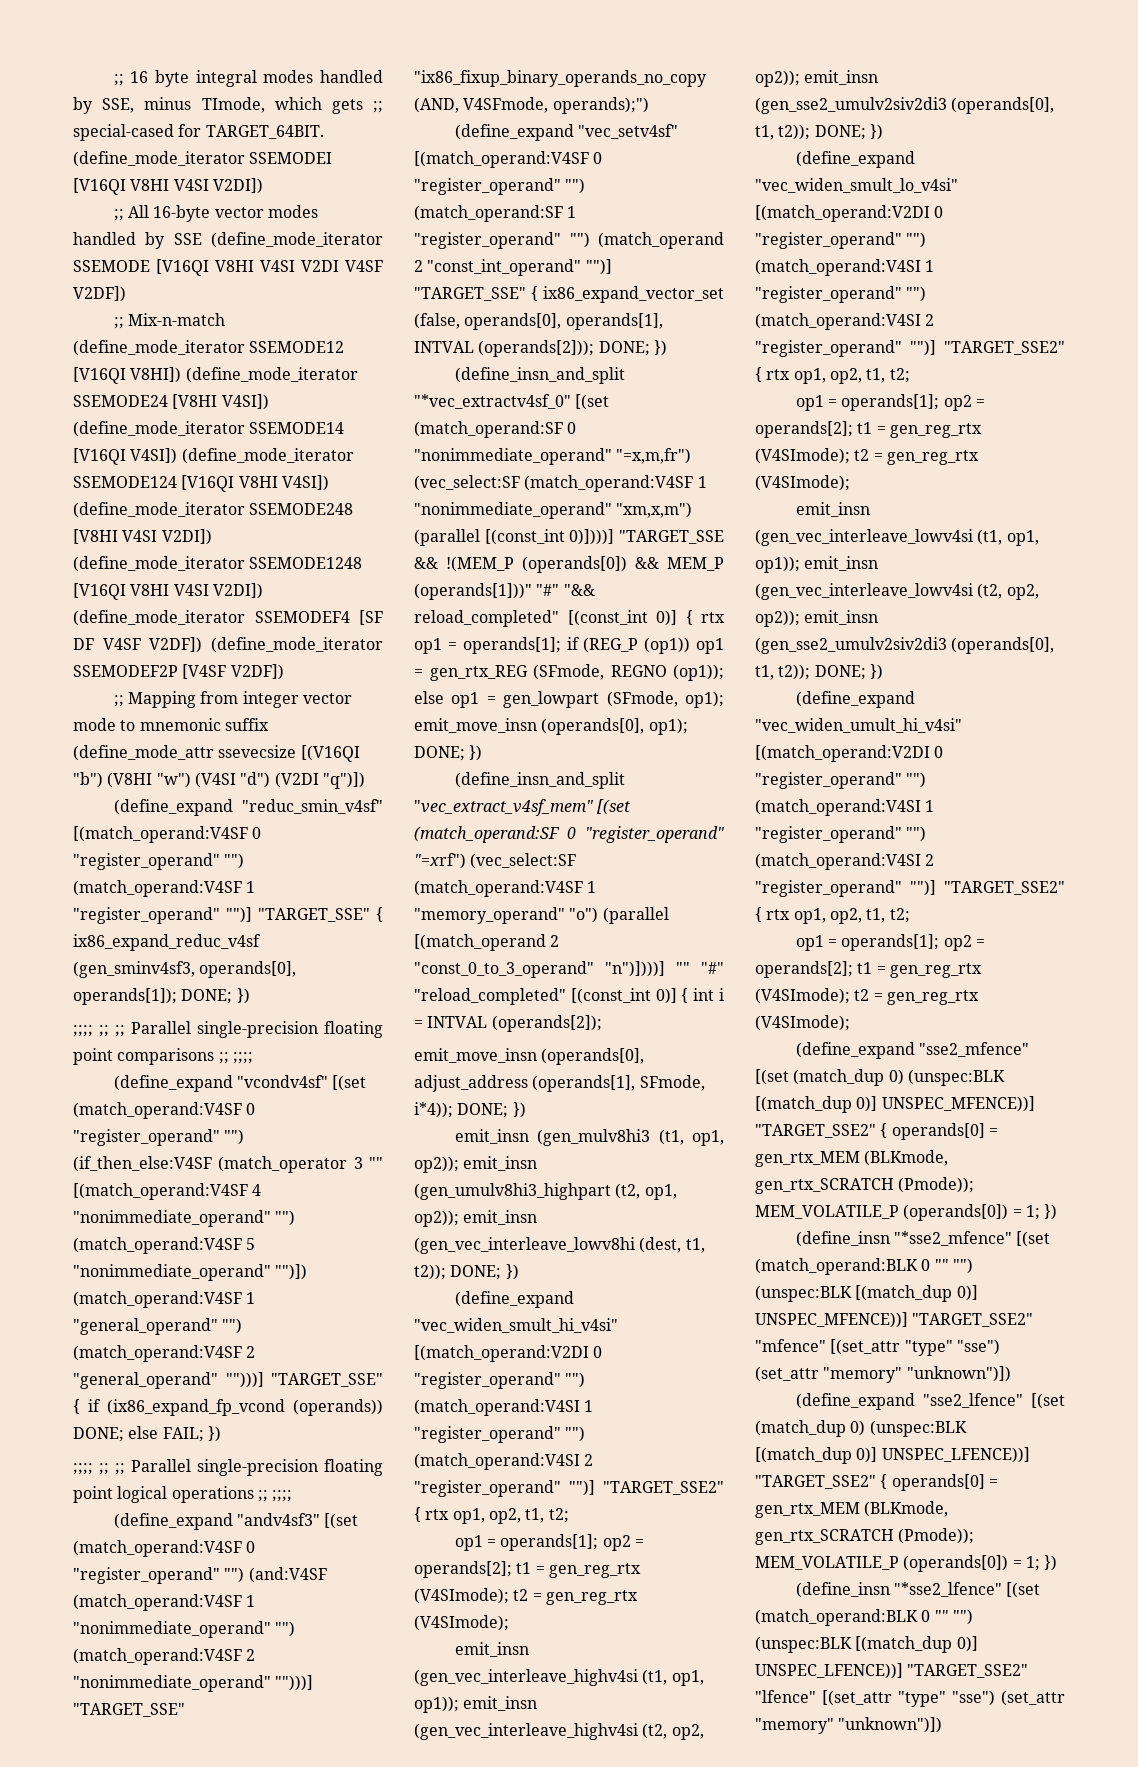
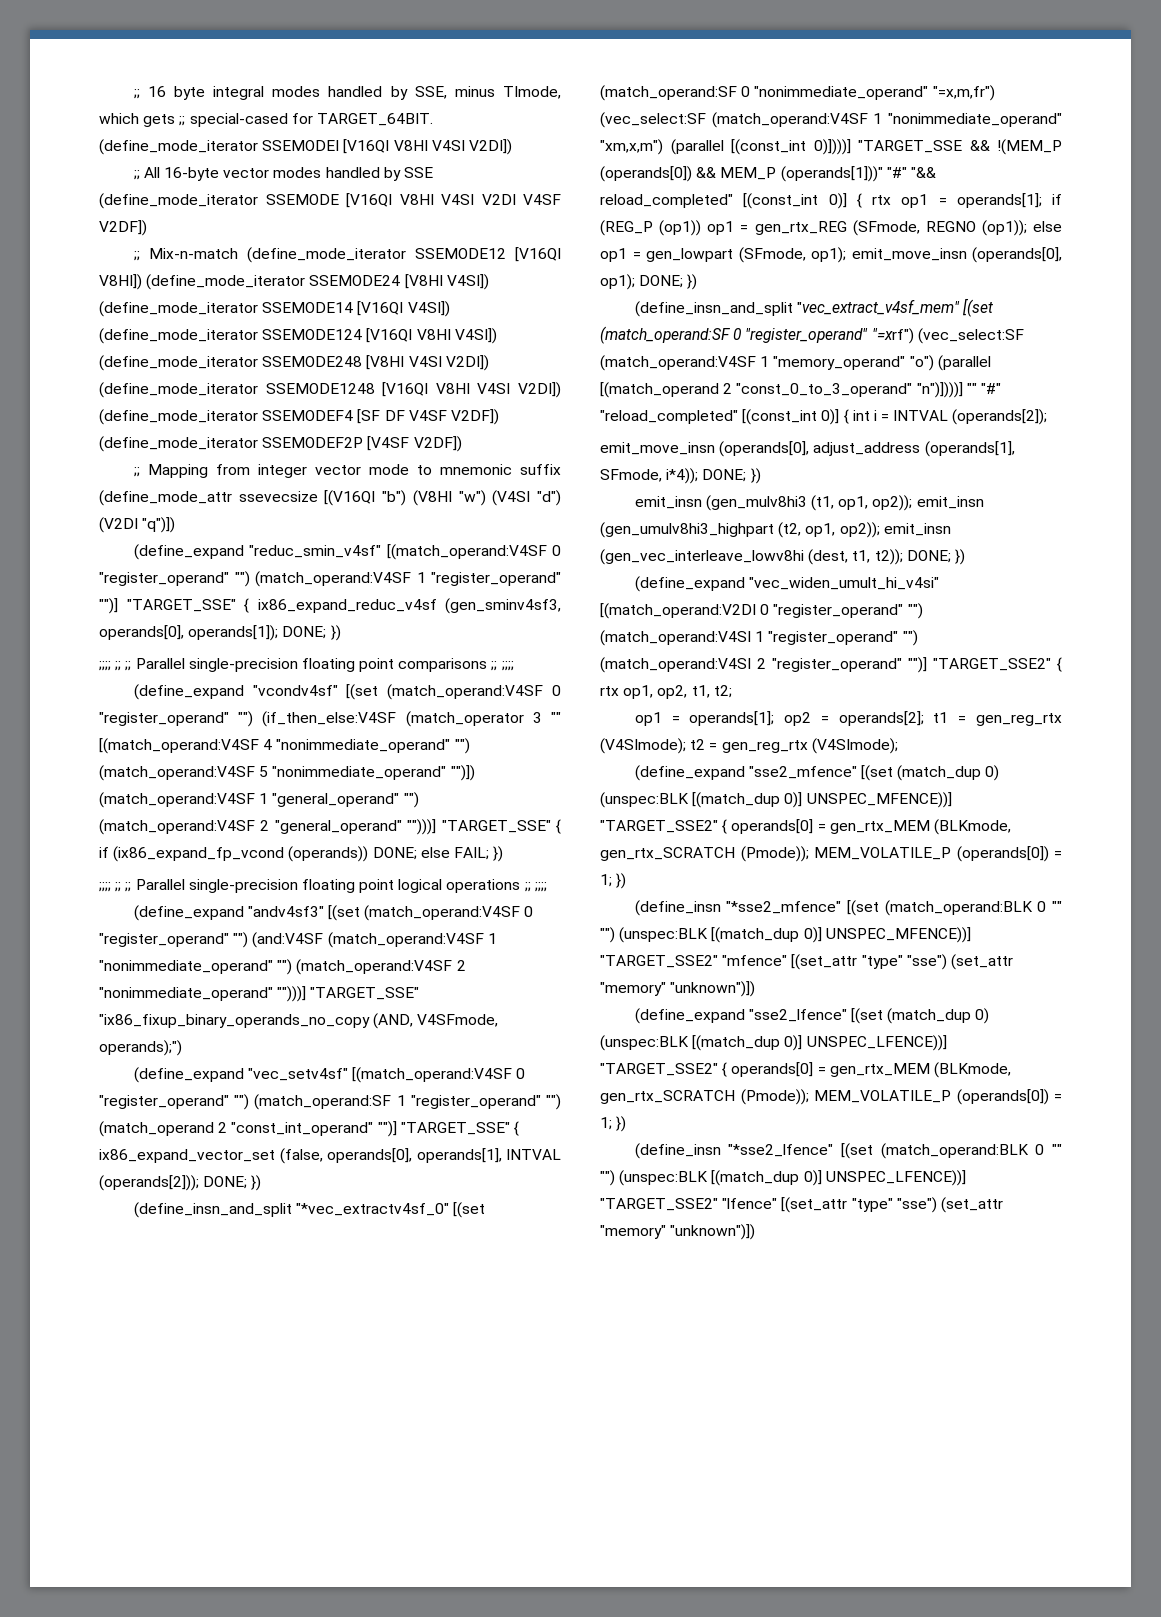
- (define_expand "vec_widen_smult_hi_v4si" [(match_operand:V2DI 0 "register_operand" "") (match_operand:V4SI 1 "register_operand" "") (match_operand:V4SI 2 "register_operand" "")] "TARGET_SSE2" { rtx op1, op2, t1, t2;
- op1 = operands[1]; op2 = operands[2]; t1 = gen_reg_rtx (V4SImode); t2 = gen_reg_rtx (V4SImode);
- emit_insn (gen_vec_interleave_highv4si (t1, op1, op1)); emit_insn (gen_vec_interleave_highv4si (t2, op2, op2)); emit_insn (gen_sse2_umulv2siv2di3 (operands[0], t1, t2)); DONE; })
- (define_expand "vec_widen_smult_lo_v4si" [(match_operand:V2DI 0 "register_operand" "") (match_operand:V4SI 1 "register_operand" "") (match_operand:V4SI 2 "register_operand" "")] "TARGET_SSE2" { rtx op1, op2, t1, t2;
- op1 = operands[1]; op2 = operands[2]; t1 = gen_reg_rtx (V4SImode); t2 = gen_reg_rtx (V4SImode);
- emit_insn (gen_vec_interleave_lowv4si (t1, op1, op1)); emit_insn (gen_vec_interleave_lowv4si (t2, op2, op2)); emit_insn (gen_sse2_umulv2siv2di3 (operands[0], t1, t2)); DONE; })

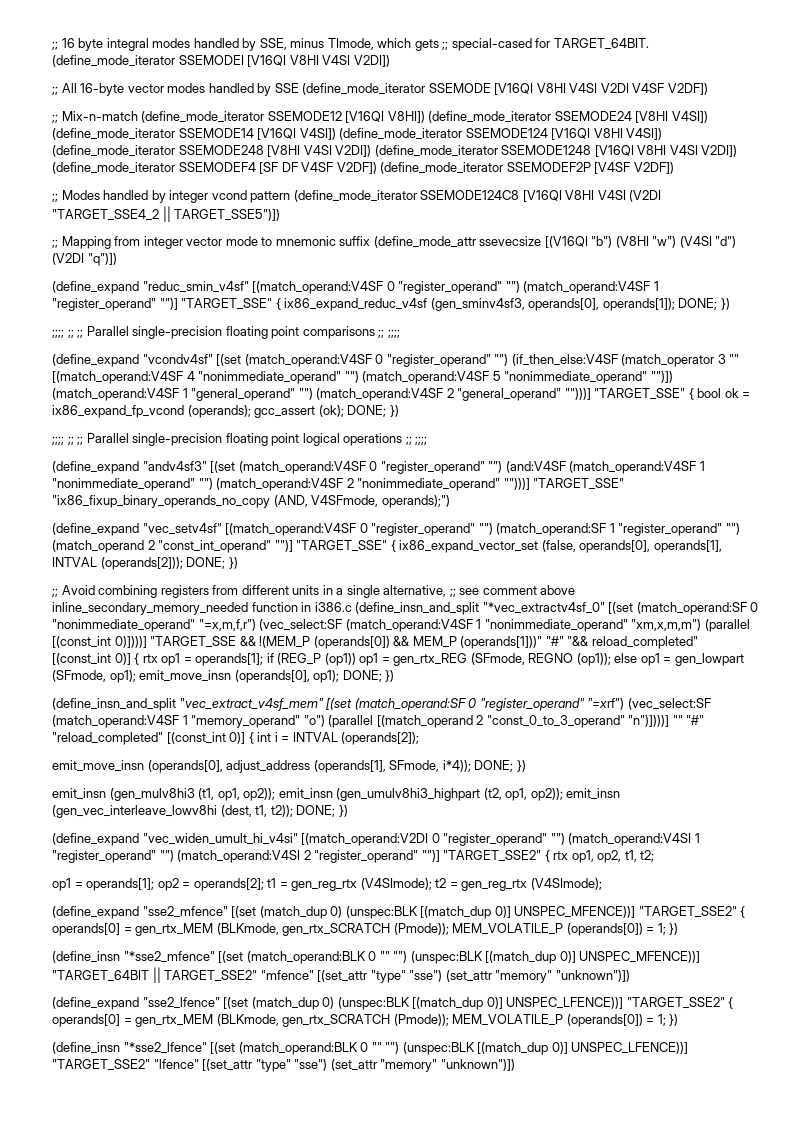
+ ;; Modes handled by integer vcond pattern (define_mode_iterator SSEMODE124C8 [V16QI V8HI V4SI (V2DI "TARGET_SSE4_2 || TARGET_SSE5")])
- (define_expand "vcondv4sf" [(set (match_operand:V4SF 0 "register_operand" "") (if_then_else:V4SF (match_operator 3 "" [(match_operand:V4SF 4 "nonimmediate_operand" "") (match_operand:V4SF 5 "nonimmediate_operand" "")]) (match_operand:V4SF 1 "general_operand" "") (match_operand:V4SF 2 "general_operand" "")))] "TARGET_SSE" { if (ix86_expand_fp_vcond (operands)) DONE; else FAIL; })
+ (define_expand "vcondv4sf" [(set (match_operand:V4SF 0 "register_operand" "") (if_then_else:V4SF (match_operator 3 "" [(match_operand:V4SF 4 "nonimmediate_operand" "") (match_operand:V4SF 5 "nonimmediate_operand" "")]) (match_operand:V4SF 1 "general_operand" "") (match_operand:V4SF 2 "general_operand" "")))] "TARGET_SSE" { bool ok = ix86_expand_fp_vcond (operands); gcc_assert (ok); DONE; })
- (define_insn_and_split "*vec_extractv4sf_0" [(set (match_operand:SF 0 "nonimmediate_operand" "=x,m,fr") (vec_select:SF (match_operand:V4SF 1 "nonimmediate_operand" "xm,x,m") (parallel [(const_int 0)])))] "TARGET_SSE && !(MEM_P (operands[0]) && MEM_P (operands[1]))" "#" "&& reload_completed" [(const_int 0)] { rtx op1 = operands[1]; if (REG_P (op1)) op1 = gen_rtx_REG (SFmode, REGNO (op1)); else op1 = gen_lowpart (SFmode, op1); emit_move_insn (operands[0], op1); DONE; })
+ ;; Avoid combining registers from different units in a single alternative, ;; see comment above inline_secondary_memory_needed function in i386.c (define_insn_and_split "*vec_extractv4sf_0" [(set (match_operand:SF 0 "nonimmediate_operand" "=x,m,f,r") (vec_select:SF (match_operand:V4SF 1 "nonimmediate_operand" "xm,x,m,m") (parallel [(const_int 0)])))] "TARGET_SSE && !(MEM_P (operands[0]) && MEM_P (operands[1]))" "#" "&& reload_completed" [(const_int 0)] { rtx op1 = operands[1]; if (REG_P (op1)) op1 = gen_rtx_REG (SFmode, REGNO (op1)); else op1 = gen_lowpart (SFmode, op1); emit_move_insn (operands[0], op1); DONE; })
- (define_insn "*sse2_mfence" [(set (match_operand:BLK 0 "" "") (unspec:BLK [(match_dup 0)] UNSPEC_MFENCE))] "TARGET_SSE2" "mfence" [(set_attr "type" "sse") (set_attr "memory" "unknown")])
+ (define_insn "*sse2_mfence" [(set (match_operand:BLK 0 "" "") (unspec:BLK [(match_dup 0)] UNSPEC_MFENCE))] "TARGET_64BIT || TARGET_SSE2" "mfence" [(set_attr "type" "sse") (set_attr "memory" "unknown")])

